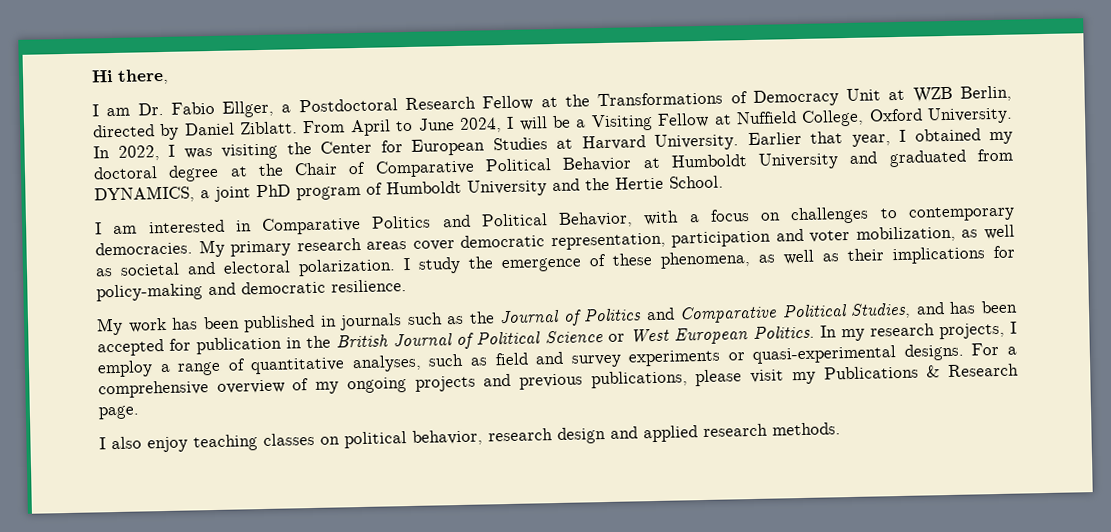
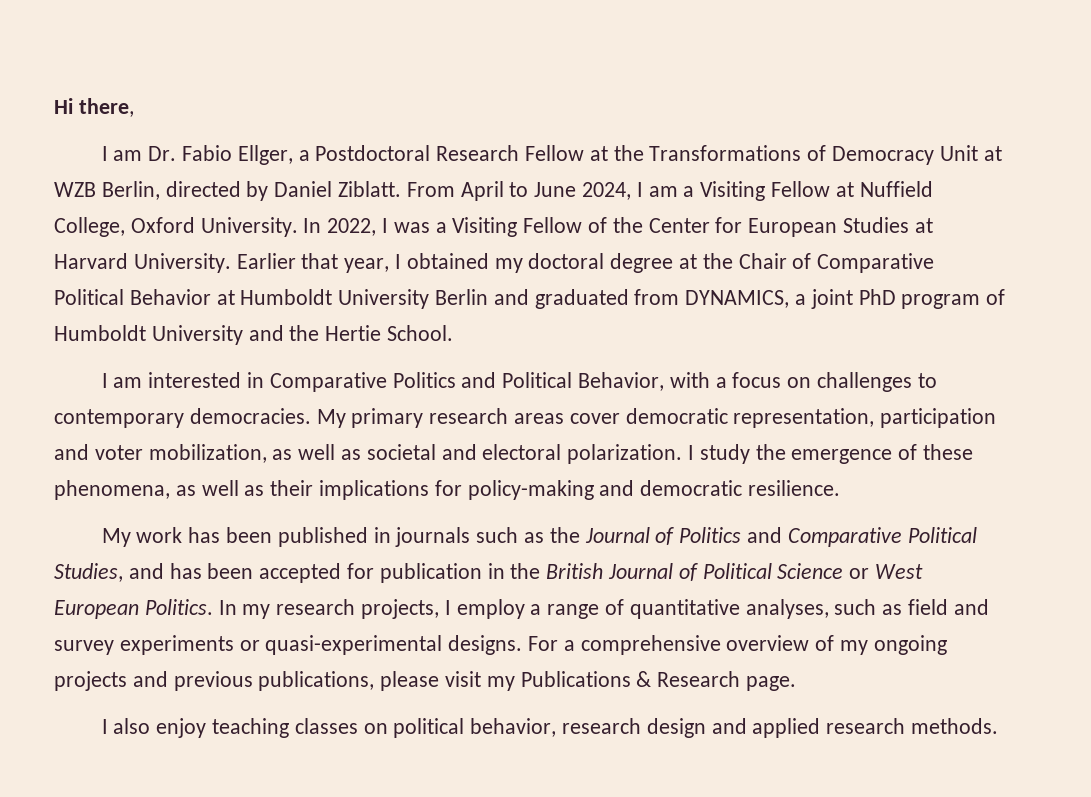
- From April to June 2024, I will be a Visiting Fellow at Nuffield College, Oxford University.
+ From April to June 2024, I am a Visiting Fellow at Nuffield College, Oxford University.
- In 2022, I was visiting the Center for European Studies at Harvard University.
+ In 2022, I was a Visiting Fellow of the Center for European Studies at Harvard University.
- Earlier that year, I obtained my doctoral degree at the Chair of Comparative Political Behavior at Humboldt University and graduated from DYNAMICS, a joint PhD program of Humboldt University and the Hertie School.
+ Earlier that year, I obtained my doctoral degree at the Chair of Comparative Political Behavior at Humboldt University Berlin and graduated from DYNAMICS, a joint PhD program of Humboldt University and the Hertie School.

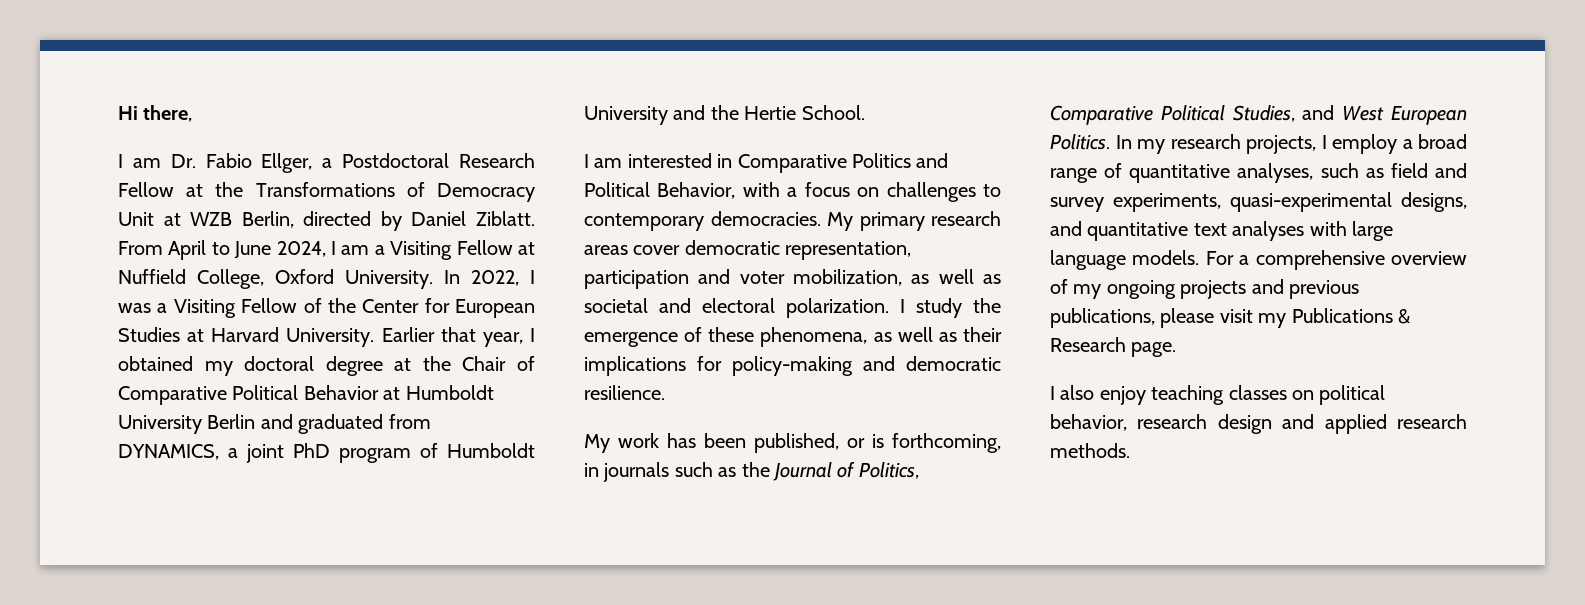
- My work has been published in journals such as the Journal of Politics and Comparative Political Studies, and has been accepted for publication in the British Journal of Political Science or West European Politics.
+ My work has been published, or is forthcoming, in journals such as the Journal of Politics, Comparative Political Studies, and West European Politics.
- In my research projects, I employ a range of quantitative analyses, such as field and survey experiments or quasi-experimental designs.
+ In my research projects, I employ a broad range of quantitative analyses, such as field and survey experiments, quasi-experimental designs, and quantitative text analyses with large language models.

